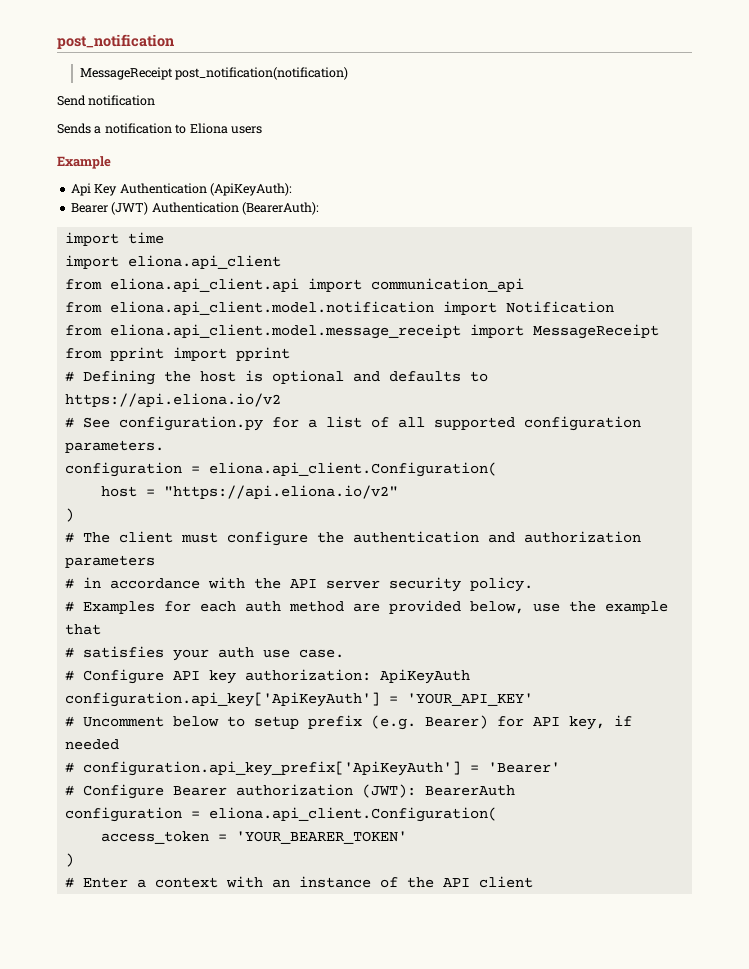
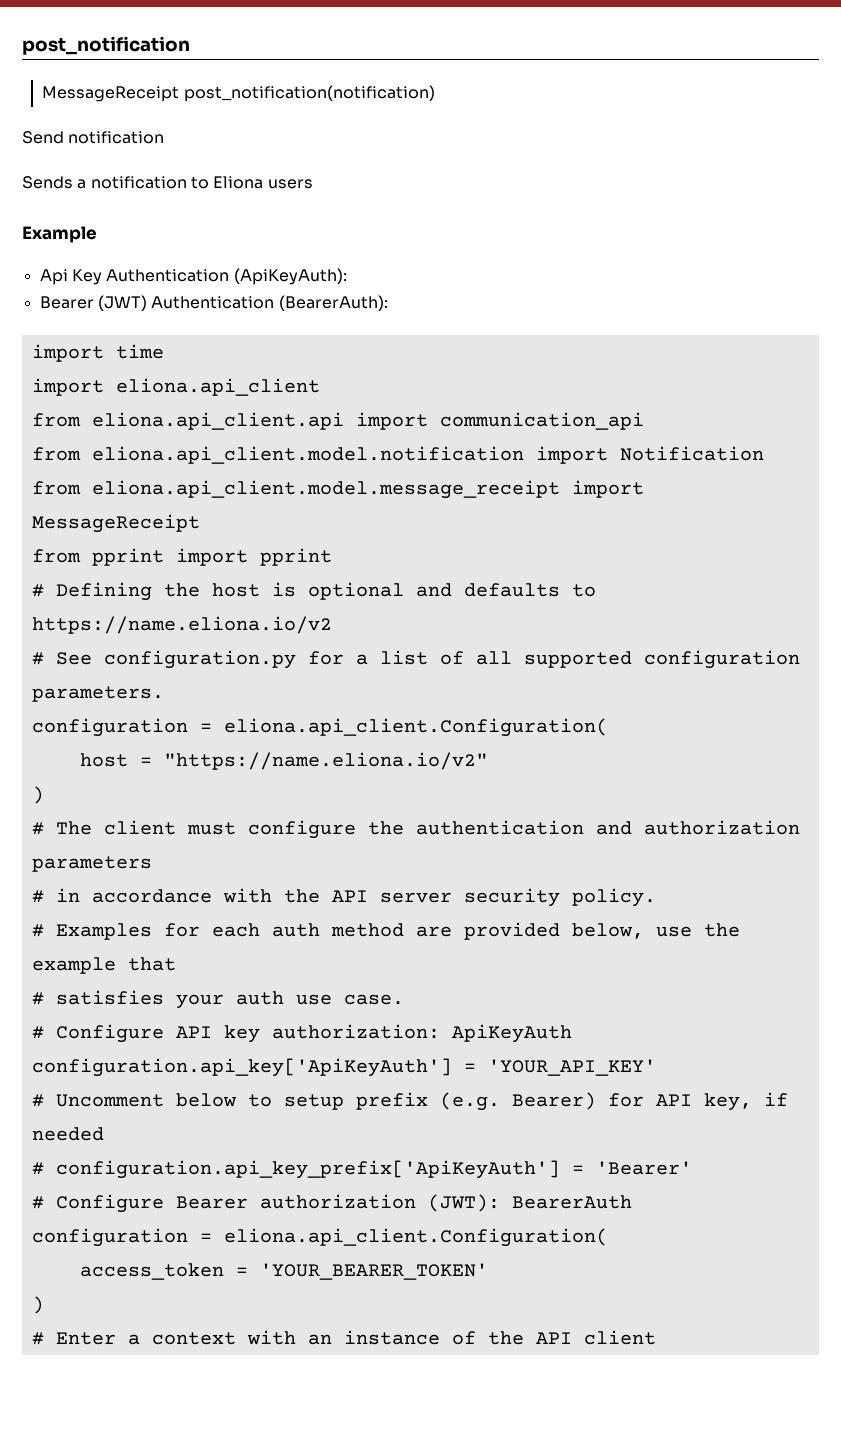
- # Defining the host is optional and defaults to https://api.eliona.io/v2
+ # Defining the host is optional and defaults to https://name.eliona.io/v2
- host = "https://api.eliona.io/v2"
+ host = "https://name.eliona.io/v2"

